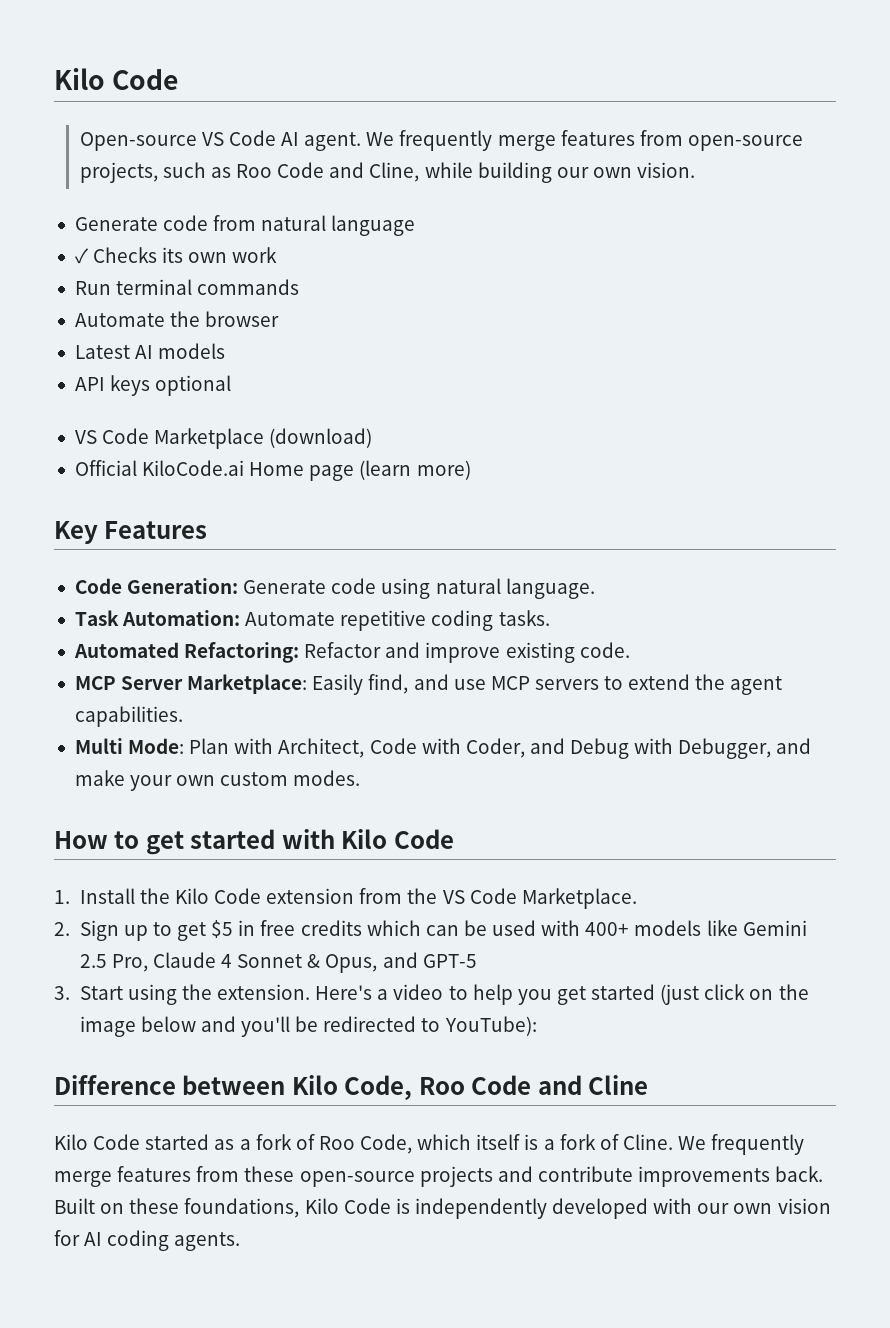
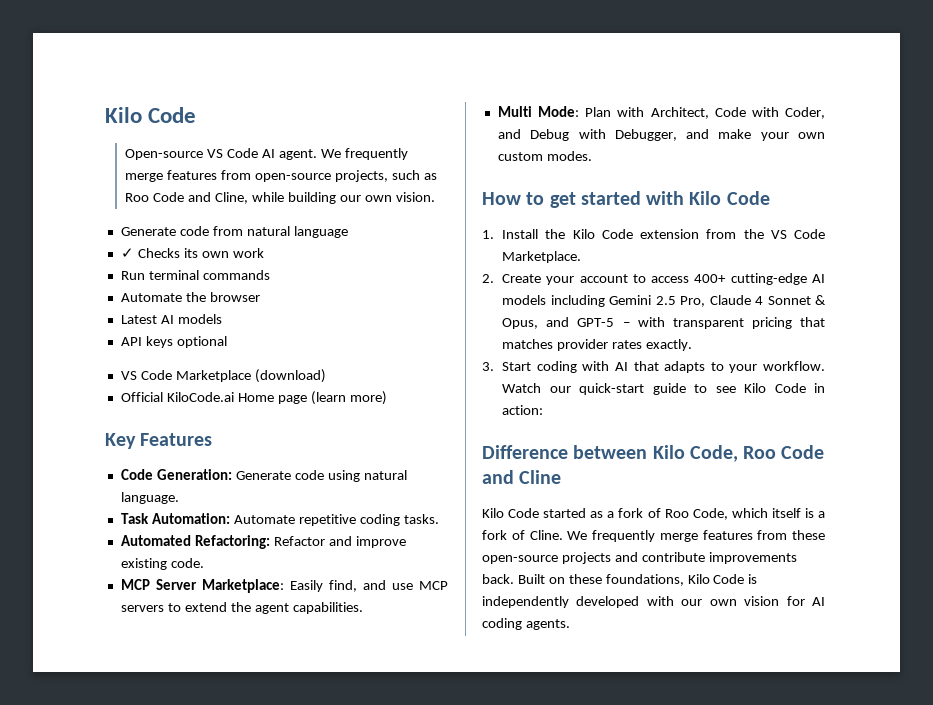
- 2. Sign up to get $5 in free credits which can be used with 400+ models like Gemini 2.5 Pro, Claude 4 Sonnet & Opus, and GPT-5
- 3. Start using the extension. Here's a video to help you get started (just click on the image below and you'll be redirected to YouTube):
+ 2. Create your account to access 400+ cutting-edge AI models including Gemini 2.5 Pro, Claude 4 Sonnet & Opus, and GPT-5 – with transparent pricing that matches provider rates exactly.
+ 3. Start coding with AI that adapts to your workflow. Watch our quick-start guide to see Kilo Code in action:

